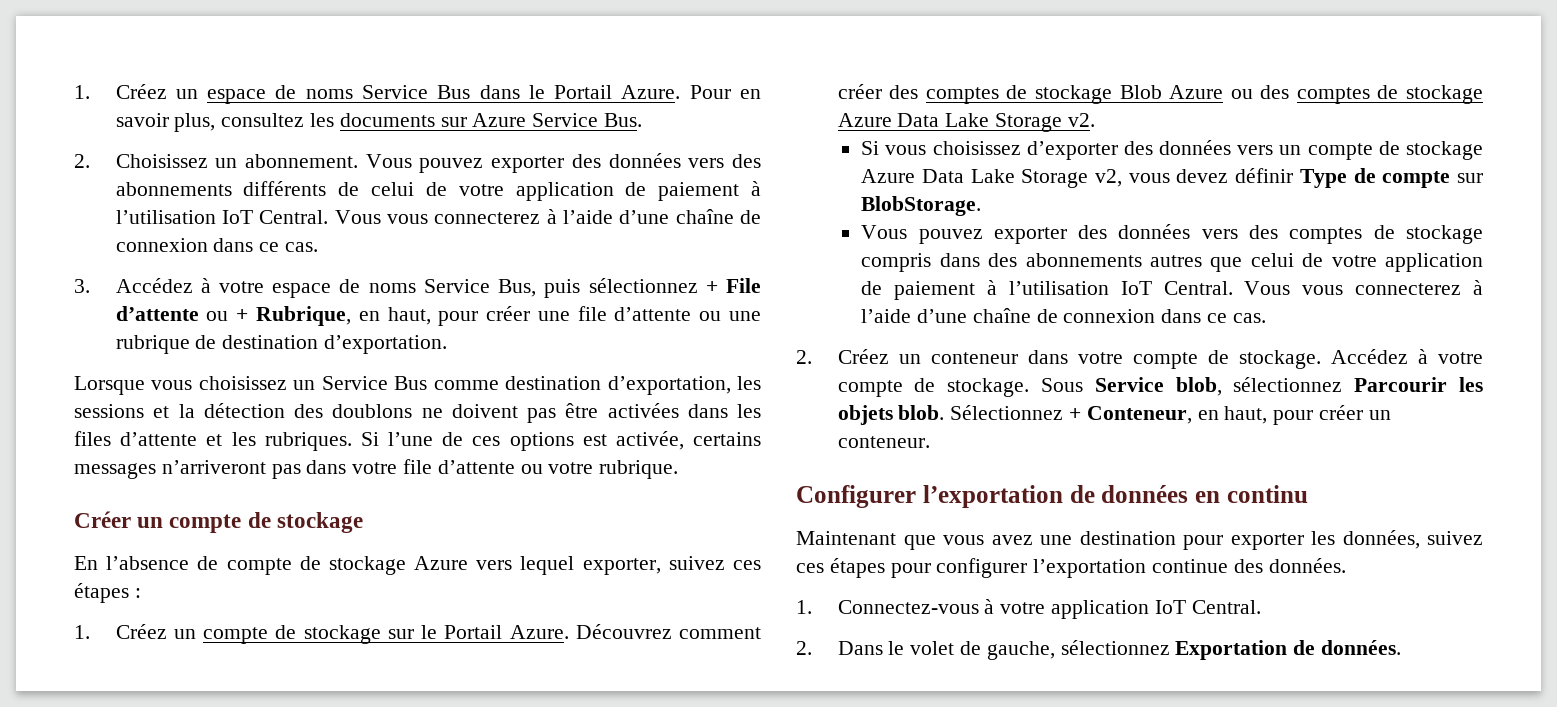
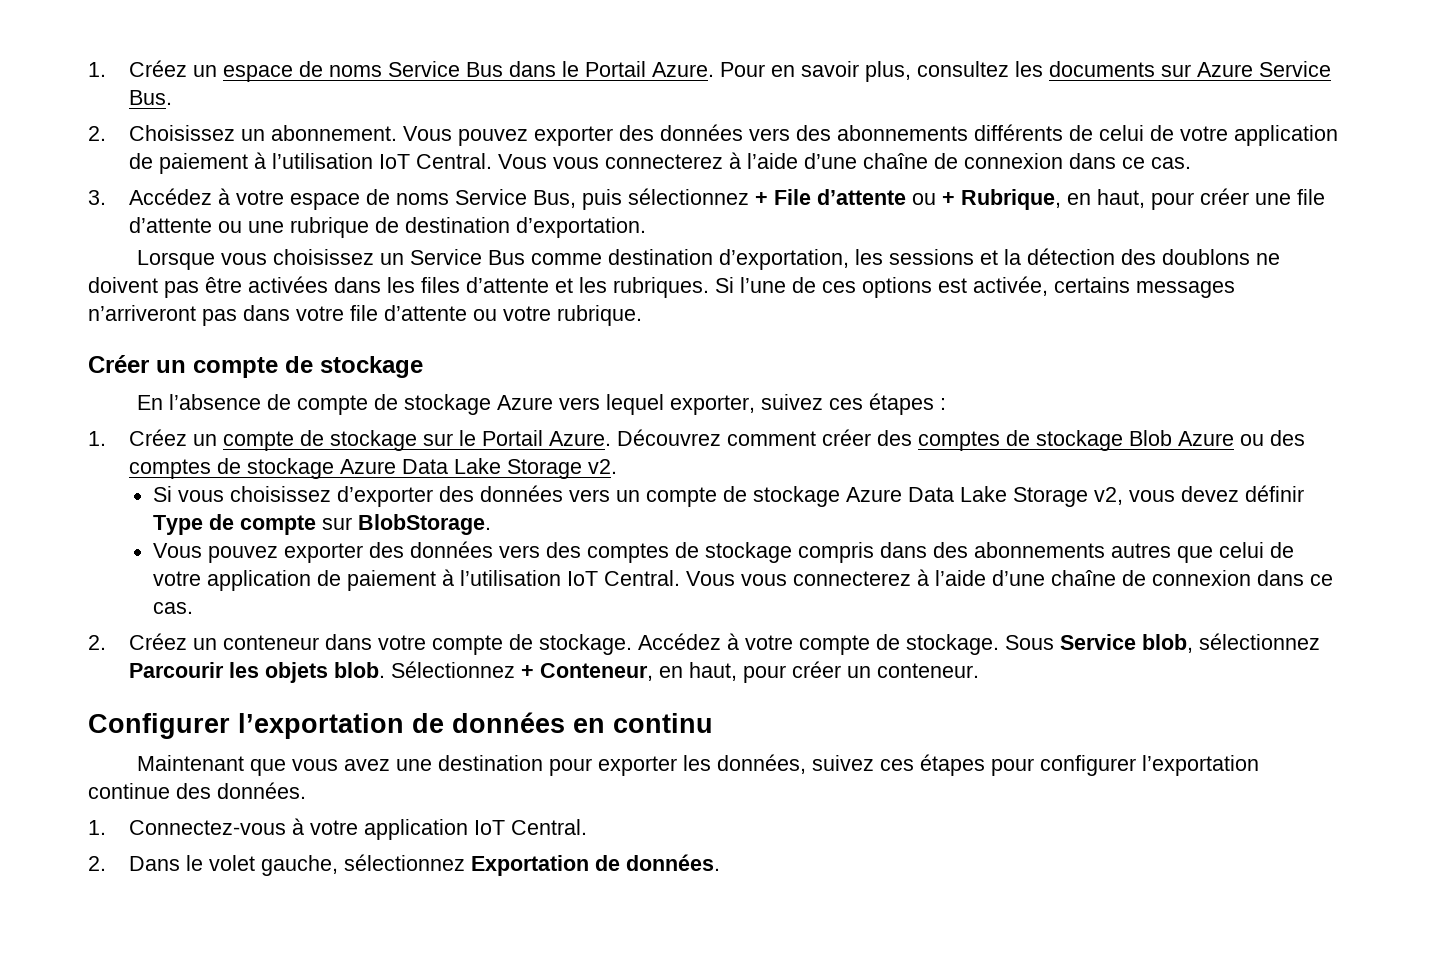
- 2. Dans le volet de gauche, sélectionnez Exportation de données.
+ 2. Dans le volet gauche, sélectionnez Exportation de données.

